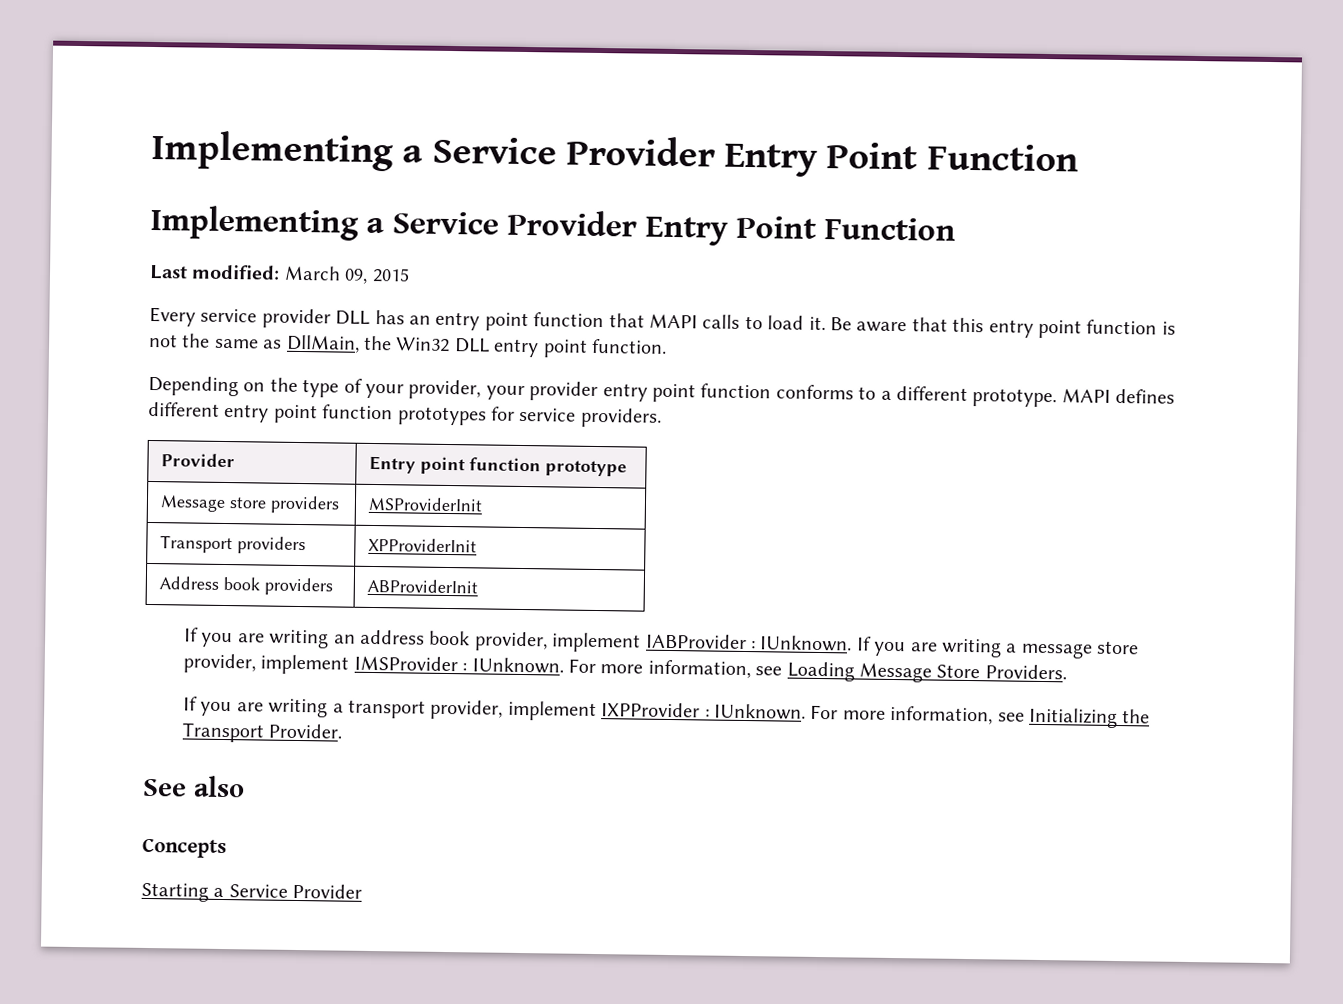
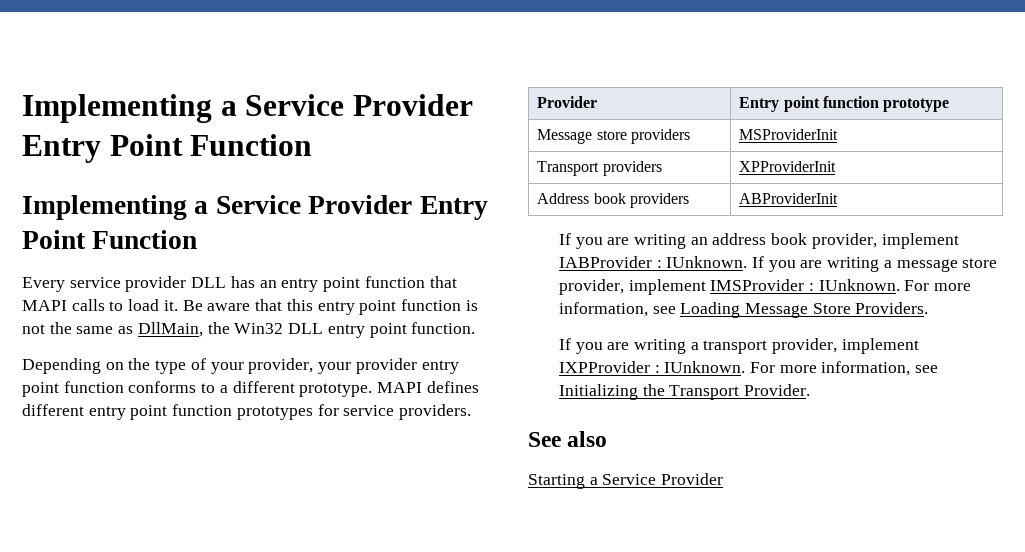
- Last modified: March 09, 2015
- Concepts

